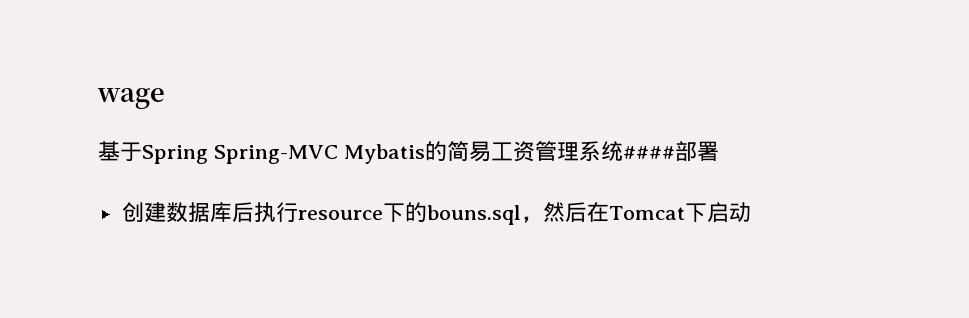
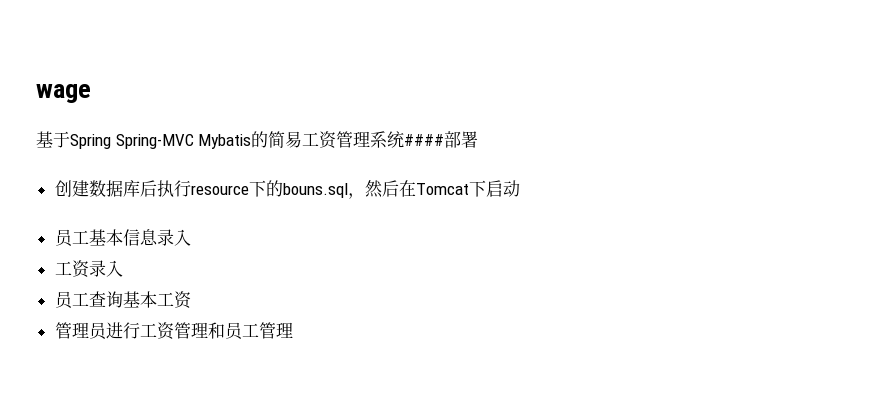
+ 员工基本信息录入
+ 工资录入
+ 员工查询基本工资
+ 管理员进行工资管理和员工管理

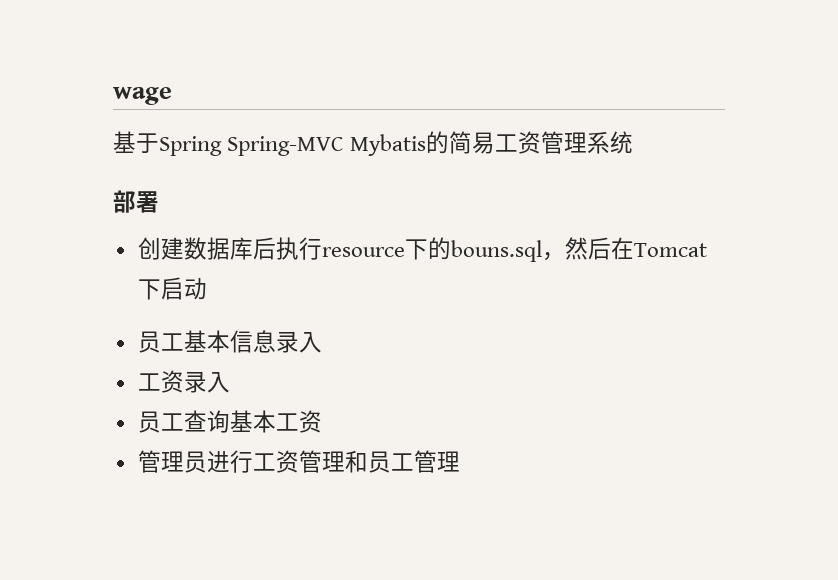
- 基于Spring Spring-MVC Mybatis的简易工资管理系统####部署
+ 基于Spring Spring-MVC Mybatis的简易工资管理系统
+ 部署

